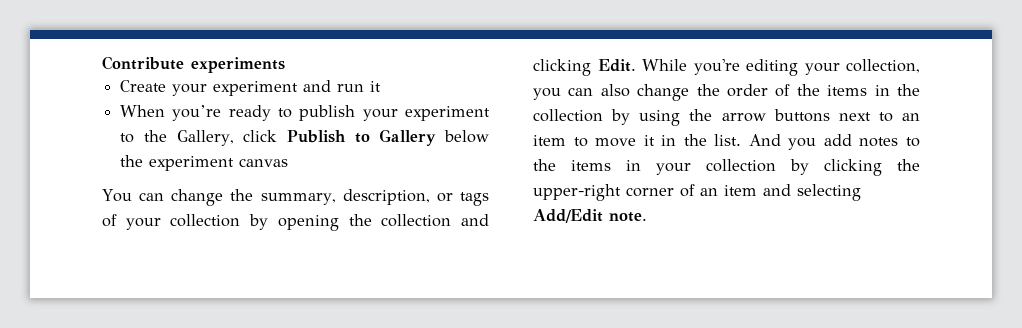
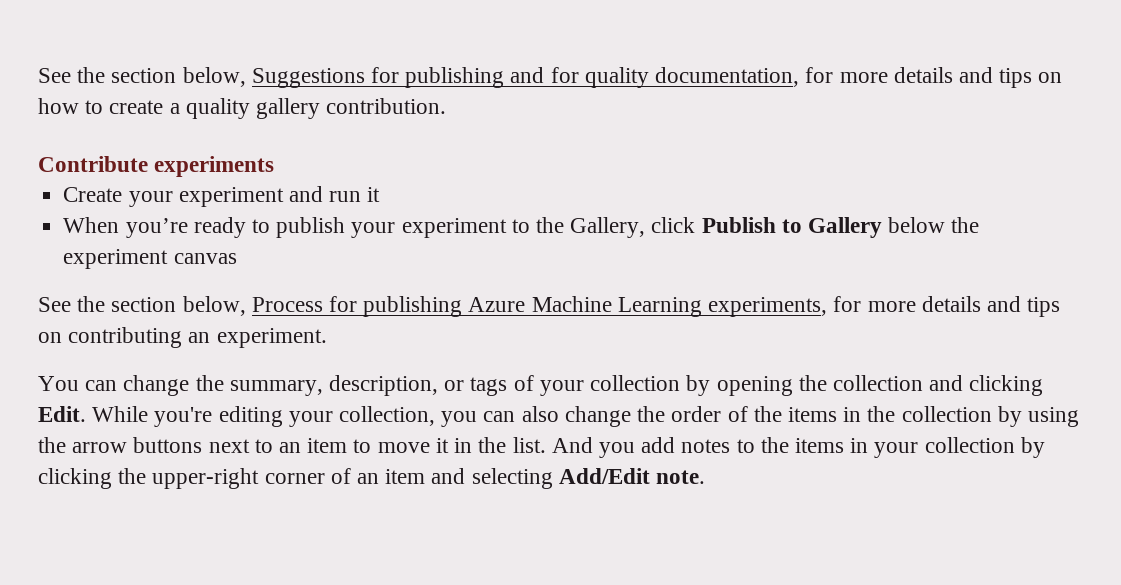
+ See the section below, Suggestions for publishing and for quality documentation, for more details and tips on how to create a quality gallery contribution.
+ See the section below, Process for publishing Azure Machine Learning experiments, for more details and tips on contributing an experiment.

